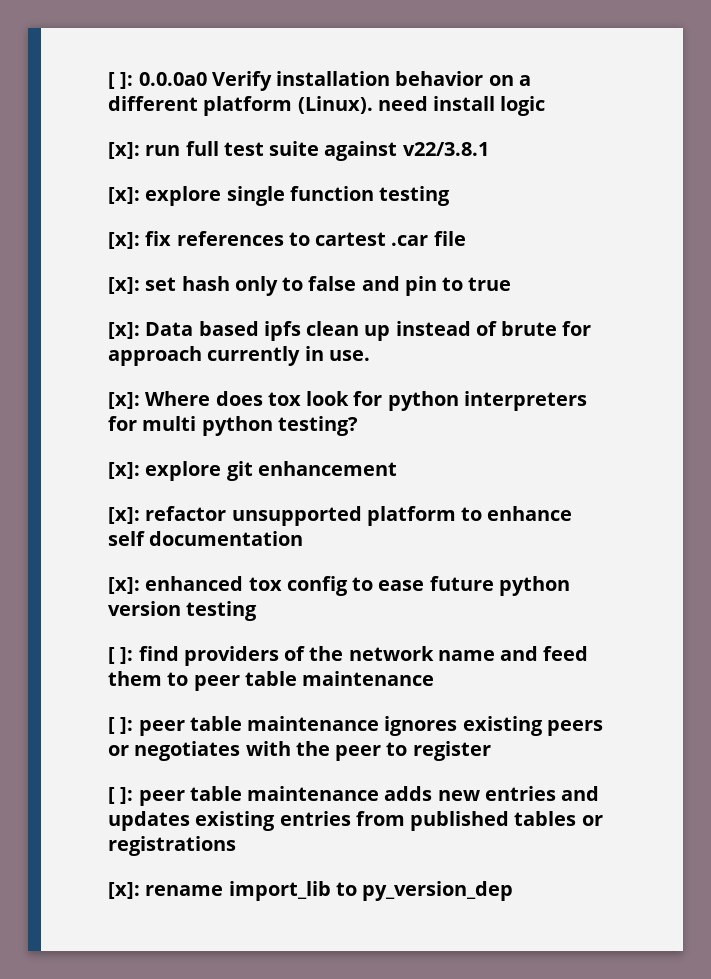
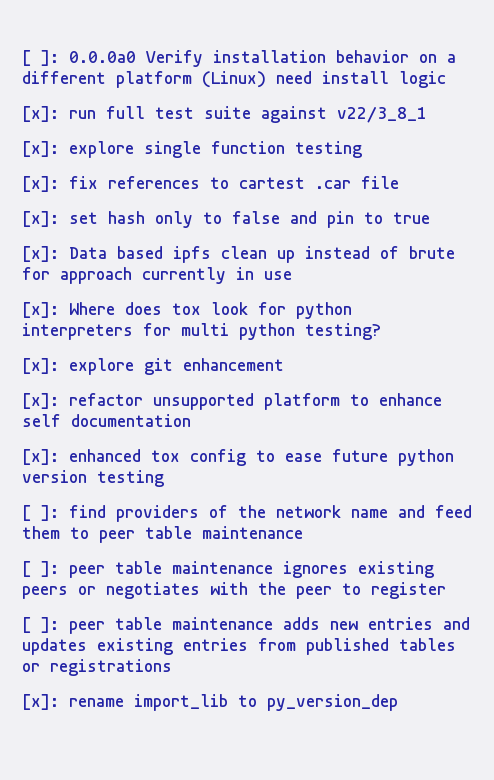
- [ ]: 0.0.0a0 Verify installation behavior on a different platform (Linux). need install logic
+ [ ]: 0.0.0a0 Verify installation behavior on a different platform (Linux) need install logic
- [x]: run full test suite against v22/3.8.1
+ [x]: run full test suite against v22/3_8_1
- [x]: Data based ipfs clean up instead of brute for approach currently in use.
+ [x]: Data based ipfs clean up instead of brute for approach currently in use

